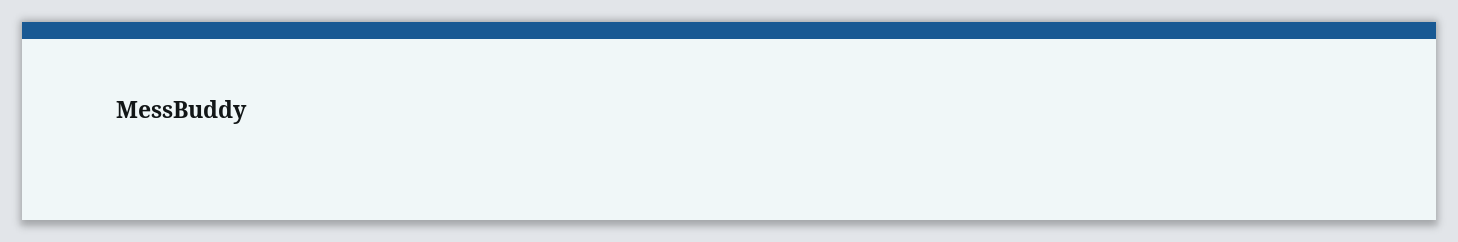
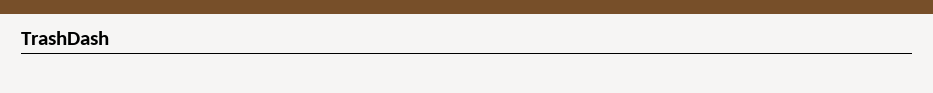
- MessBuddy
+ TrashDash

